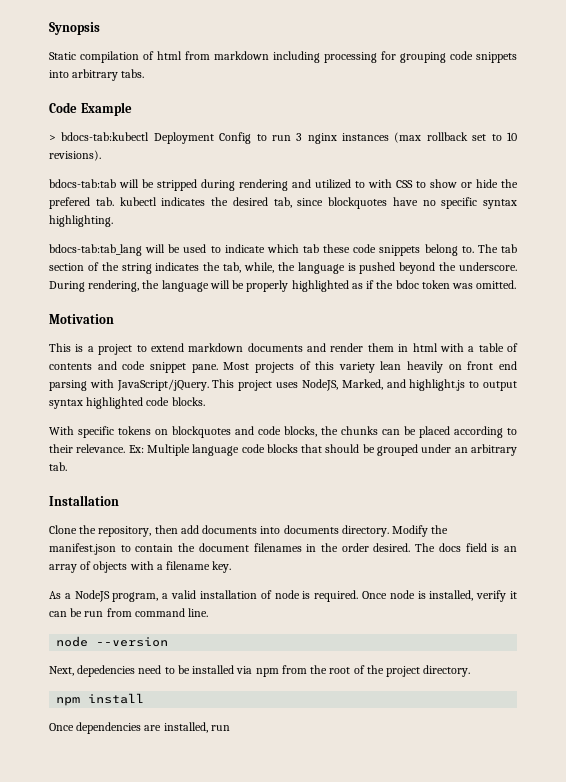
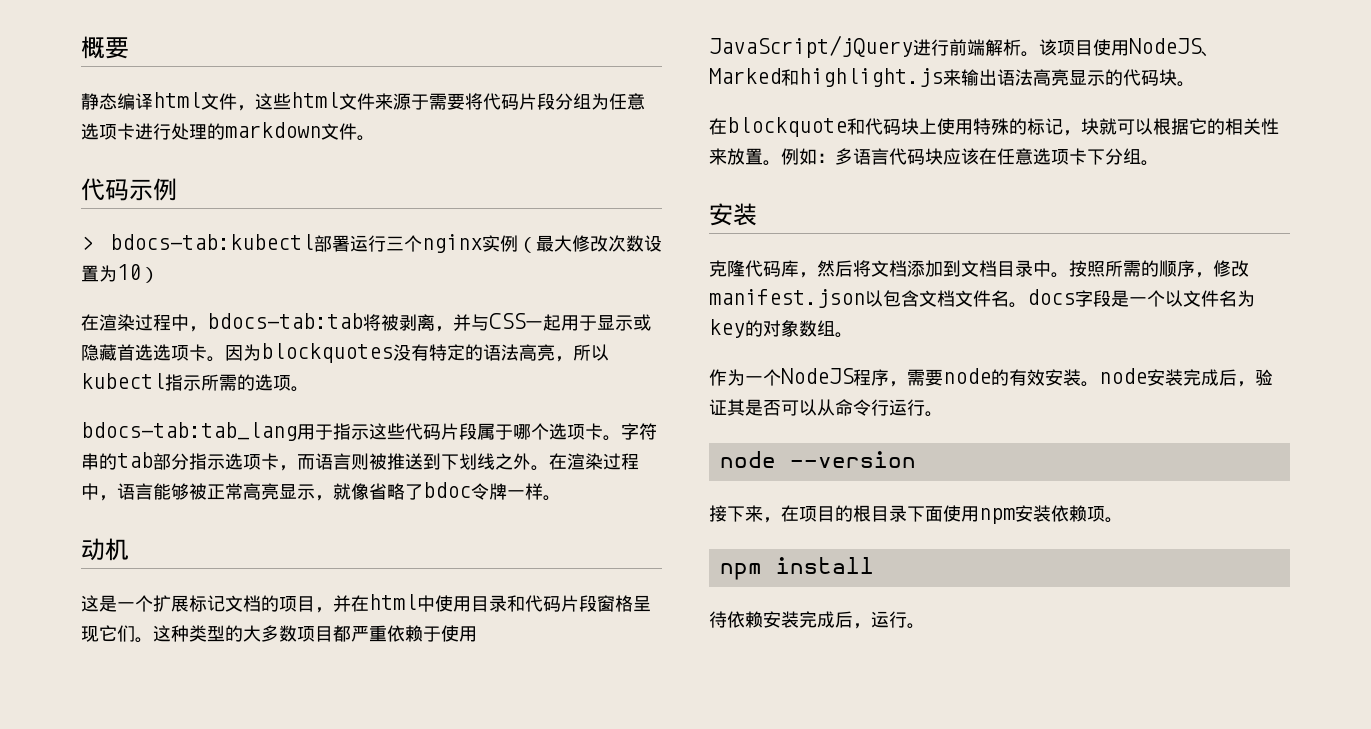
- Synopsis
- Static compilation of html from markdown including processing for grouping code snippets into arbitrary tabs.
- Code Example
- > bdocs-tab:kubectl Deployment Config to run 3 nginx instances (max rollback set to 10 revisions).
- bdocs-tab:tab will be stripped during rendering and utilized to with CSS to show or hide the prefered tab. kubectl indicates the desired tab, since blockquotes have no specific syntax highlighting.
- bdocs-tab:tab_lang will be used to indicate which tab these code snippets belong to. The tab section of the string indicates the tab, while, the language is pushed beyond the underscore. During rendering, the language will be properly highlighted as if the bdoc token was omitted.
- Motivation
- This is a project to extend markdown documents and render them in html with a table of contents and code snippet pane. Most projects of this variety lean heavily on front end parsing with JavaScript/jQuery. This project uses NodeJS, Marked, and highlight.js to output syntax highlighted code blocks.
- With specific tokens on blockquotes and code blocks, the chunks can be placed according to their relevance. Ex: Multiple language code blocks that should be grouped under an arbitrary tab.
- Installation
- Clone the repository, then add documents into documents directory. Modify the manifest.json to contain the document filenames in the order desired. The docs field is an array of objects with a filename key.
- As a NodeJS program, a valid installation of node is required. Once node is installed, verify it can be run from command line.
+ 概要
+ 静态编译html文件，这些html文件来源于需要将代码片段分组为任意选项卡进行处理的markdown文件。
+ 代码示例
+ > bdocs-tab:kubectl部署运行三个nginx实例（最大修改次数设置为10）
+ 在渲染过程中，bdocs-tab:tab将被剥离，并与CSS一起用于显示或隐藏首选选项卡。因为blockquotes没有特定的语法高亮，所以kubectl指示所需的选项。
+ bdocs-tab:tab_lang用于指示这些代码片段属于哪个选项卡。字符串的tab部分指示选项卡，而语言则被推送到下划线之外。在渲染过程中，语言能够被正常高亮显示，就像省略了bdoc令牌一样。
+ 动机
+ 这是一个扩展标记文档的项目，并在html中使用目录和代码片段窗格呈现它们。这种类型的大多数项目都严重依赖于使用JavaScript/jQuery进行前端解析。该项目使用NodeJS、Marked和highlight.js来输出语法高亮显示的代码块。
+ 在blockquote和代码块上使用特殊的标记，块就可以根据它的相关性来放置。例如：多语言代码块应该在任意选项卡下分组。
+ 安装
+ 克隆代码库，然后将文档添加到文档目录中。按照所需的顺序，修改manifest.json以包含文档文件名。docs字段是一个以文件名为key的对象数组。
+ 作为一个NodeJS程序，需要node的有效安装。node安装完成后，验证其是否可以从命令行运行。
  node --version
- Next, depedencies need to be installed via npm from the root of the project directory.
+ 接下来，在项目的根目录下面使用npm安装依赖项。
  npm install
- Once dependencies are installed, run
+ 待依赖安装完成后，运行。

